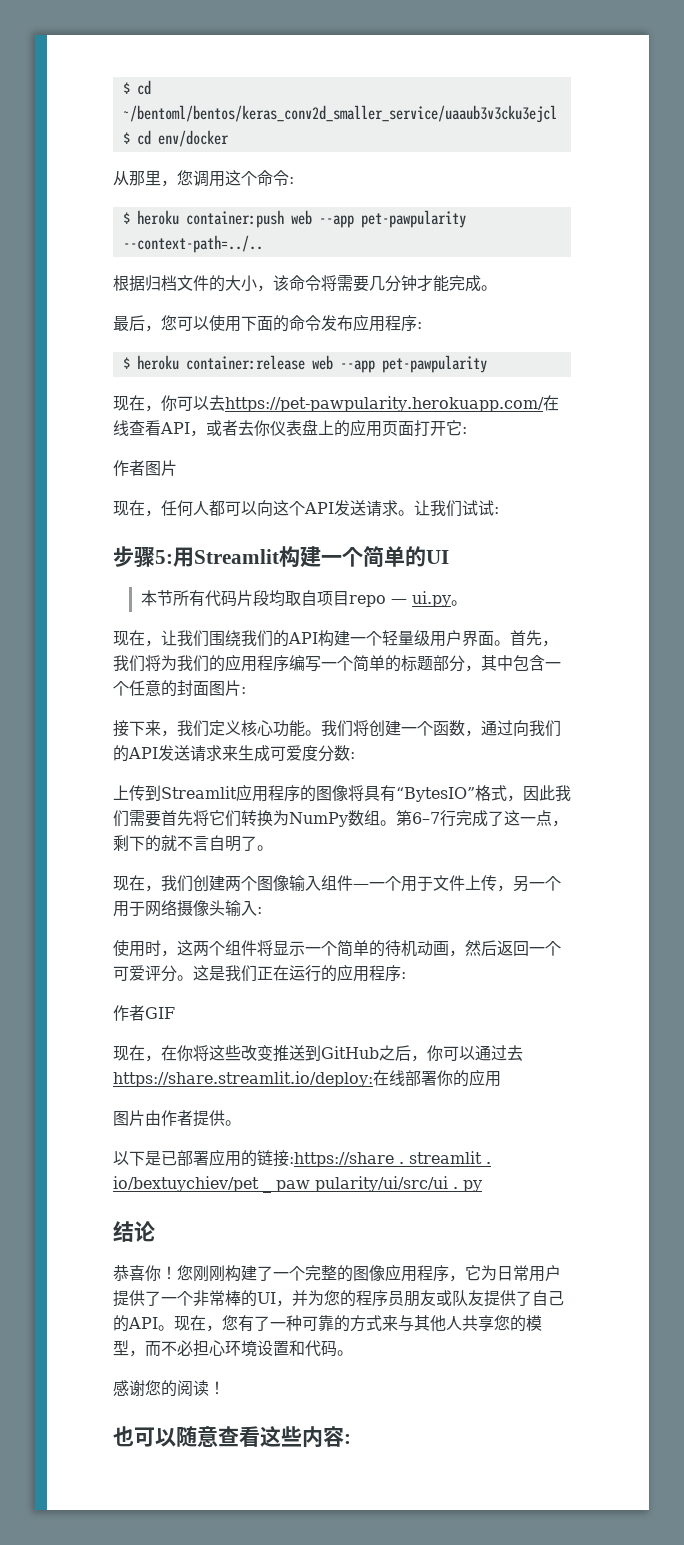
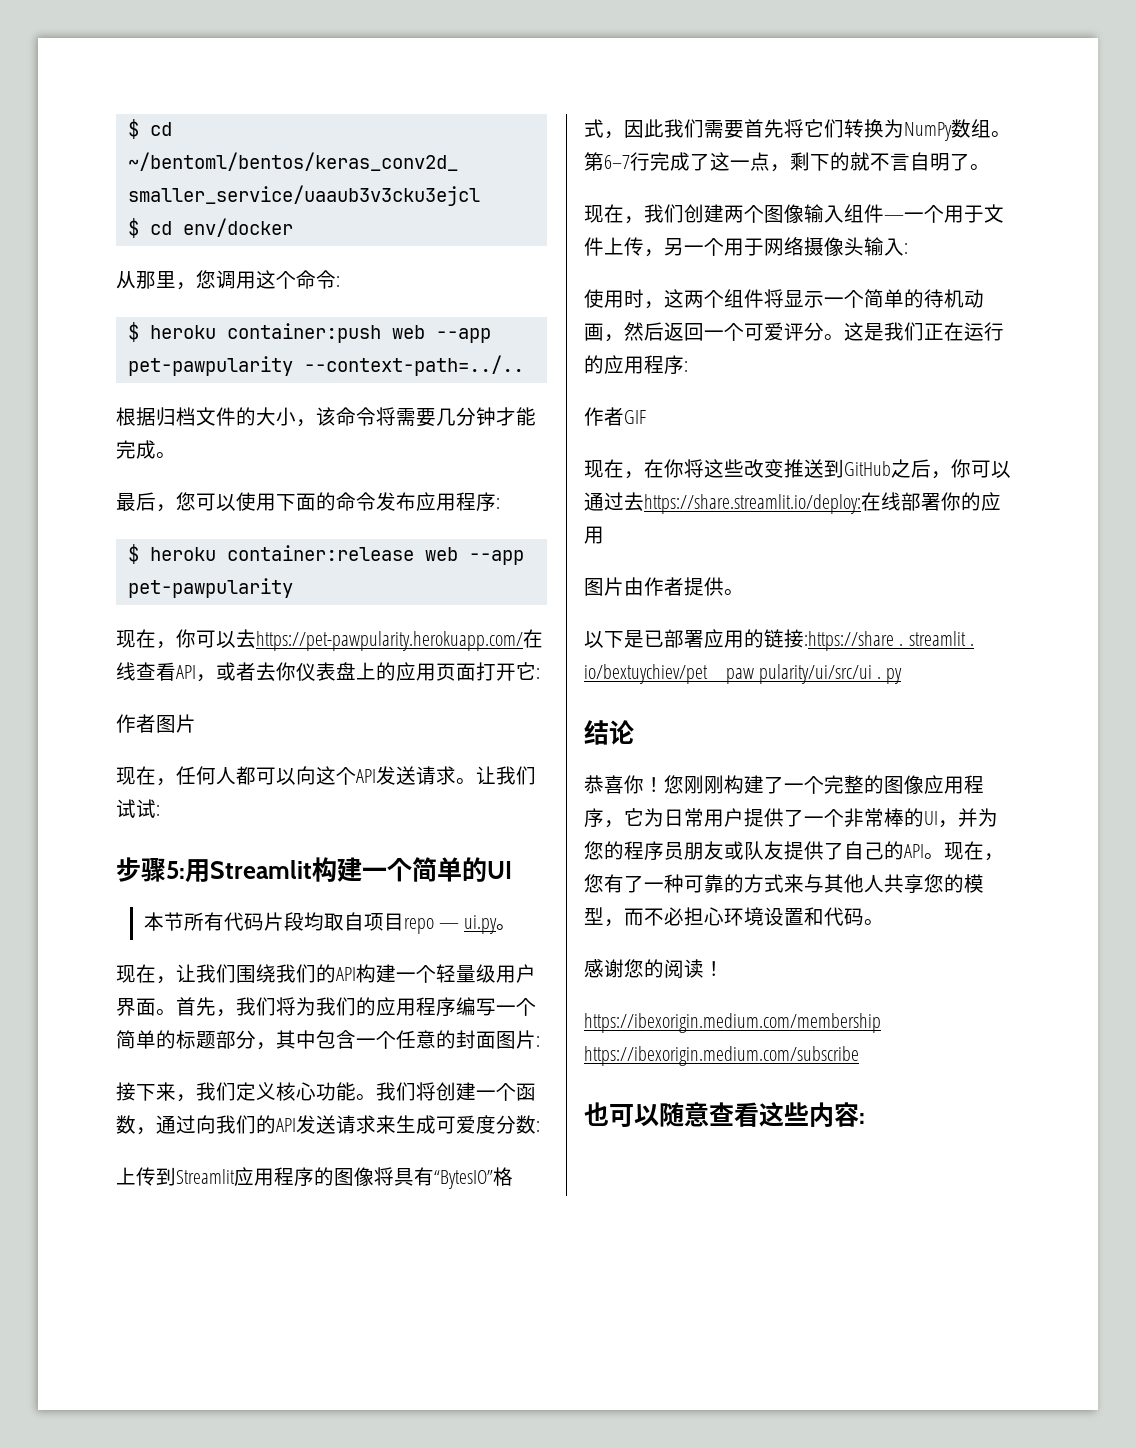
+ https://ibexorigin.medium.com/membership https://ibexorigin.medium.com/subscribe

